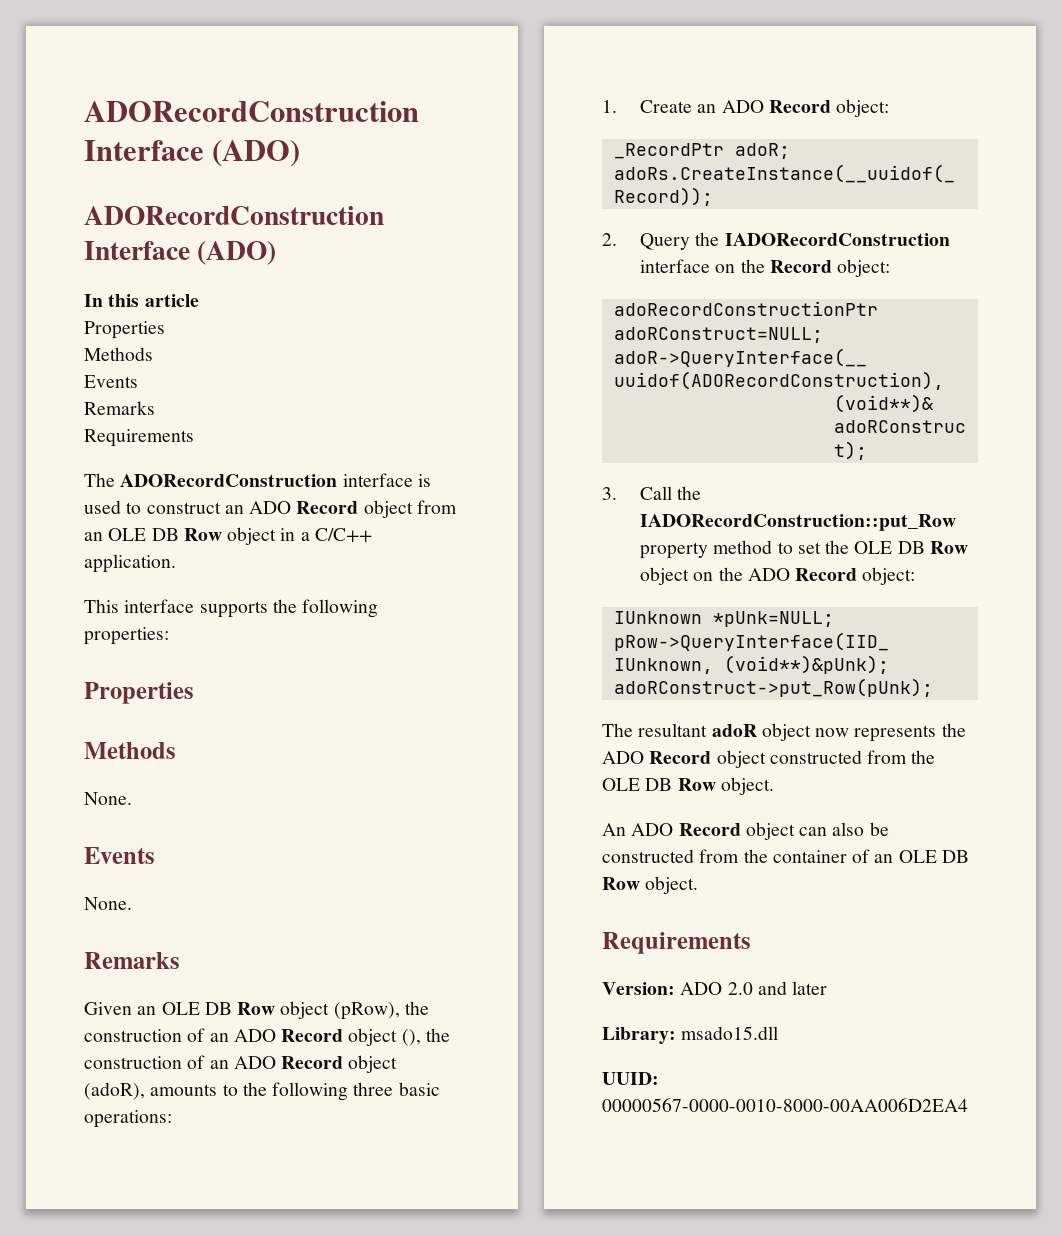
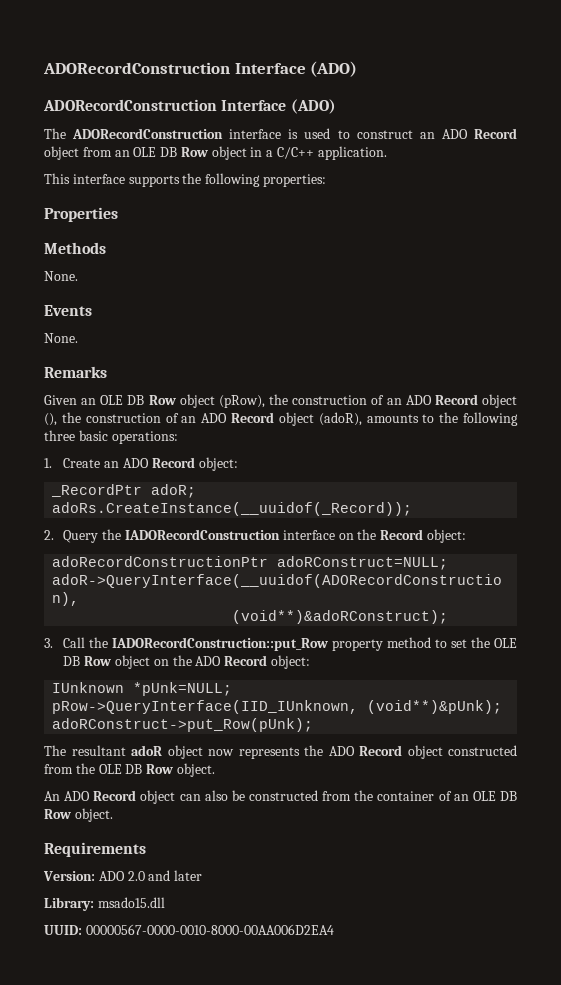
- In this article
- Properties
- Methods
- Events
- Remarks
- Requirements

